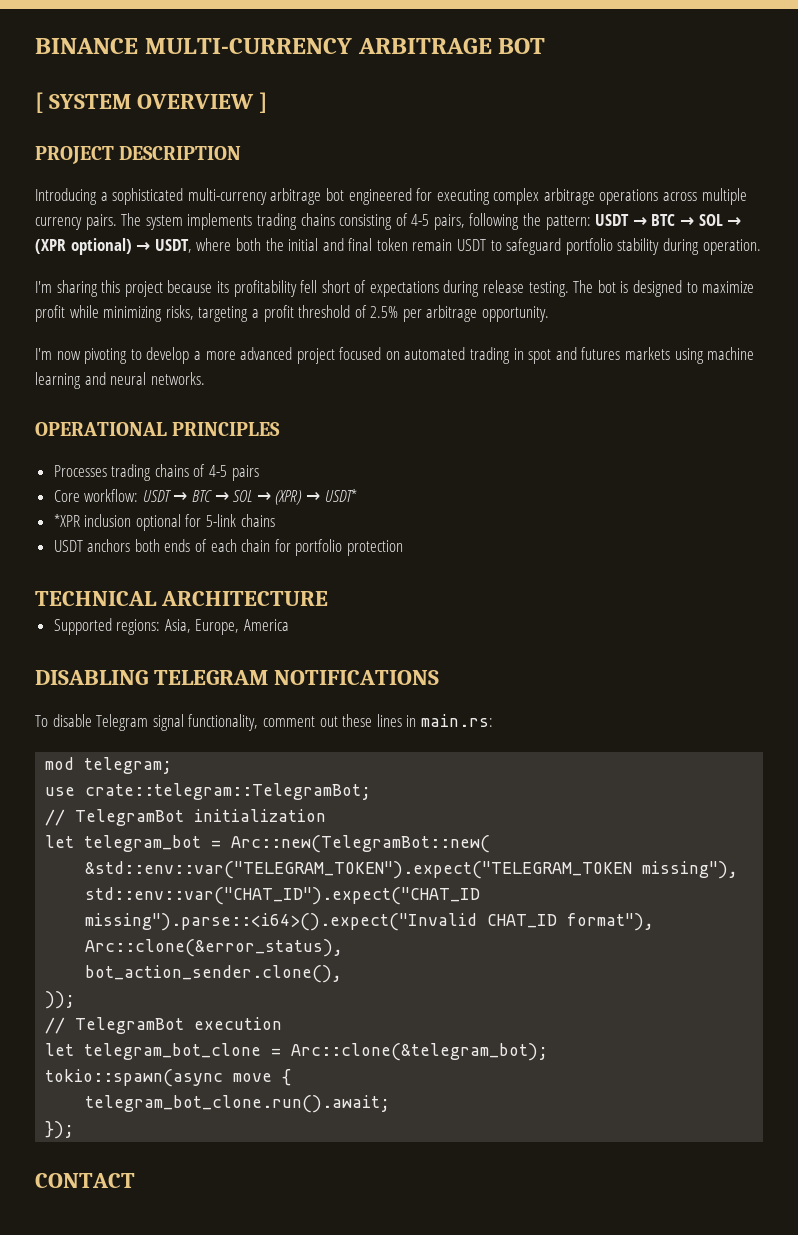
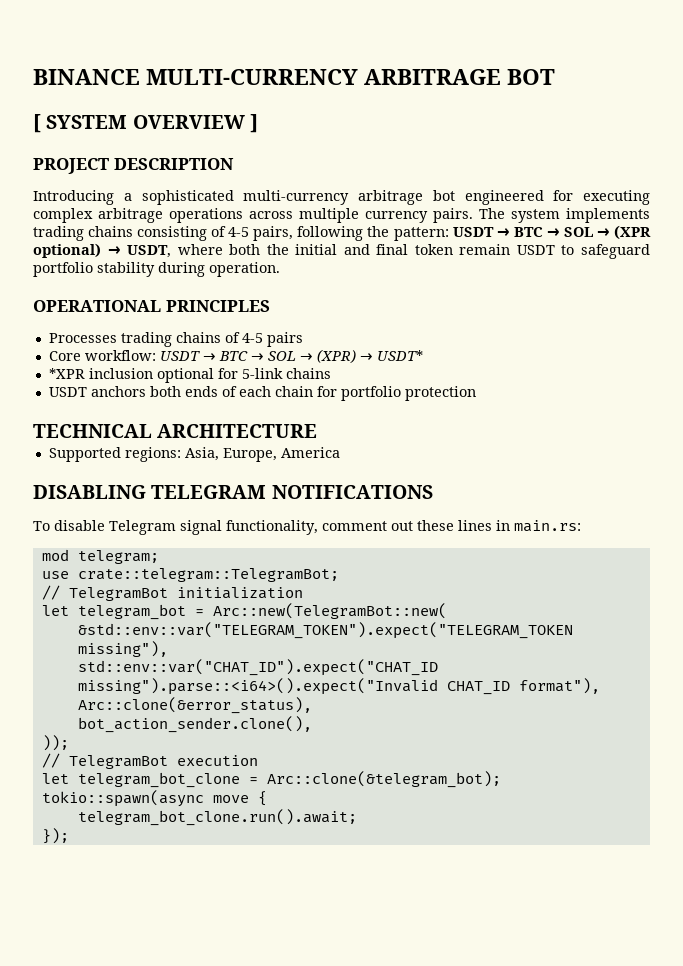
- I'm sharing this project because its profitability fell short of expectations during release testing. The bot is designed to maximize profit while minimizing risks, targeting a profit threshold of 2.5% per arbitrage opportunity.
- I'm now pivoting to develop a more advanced project focused on automated trading in spot and futures markets using machine learning and neural networks.
- CONTACT

